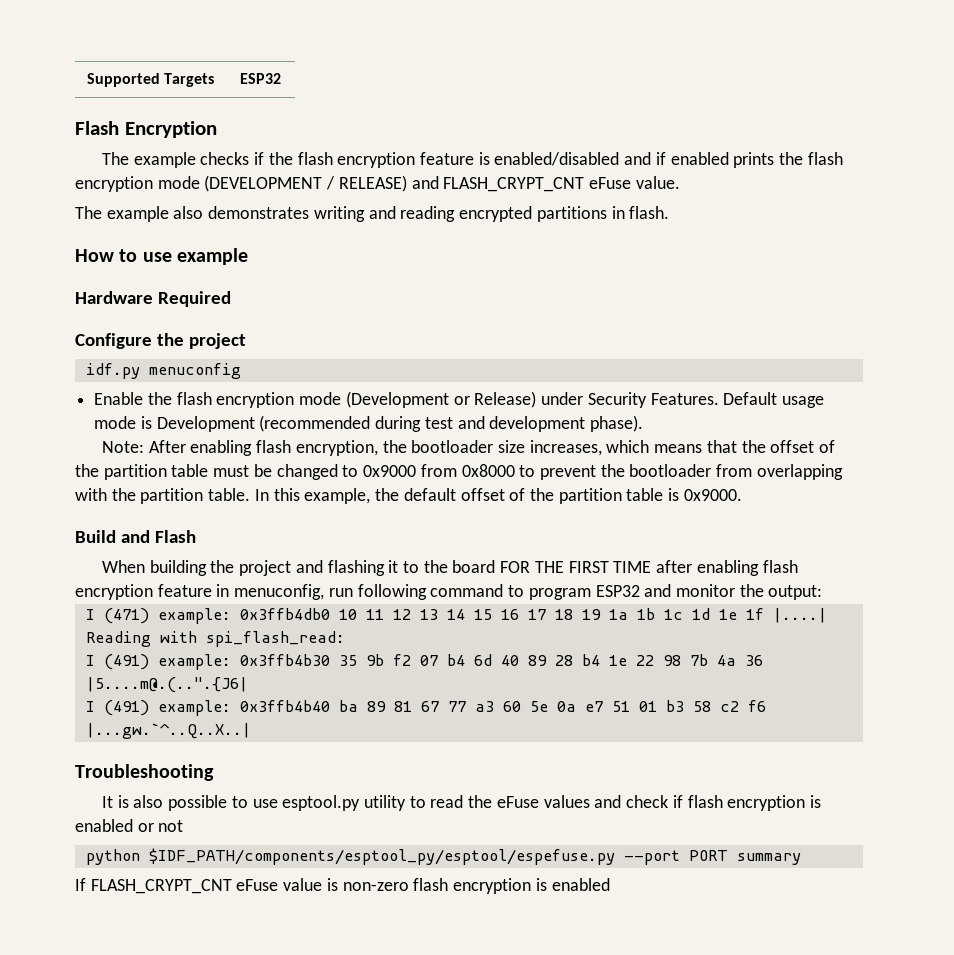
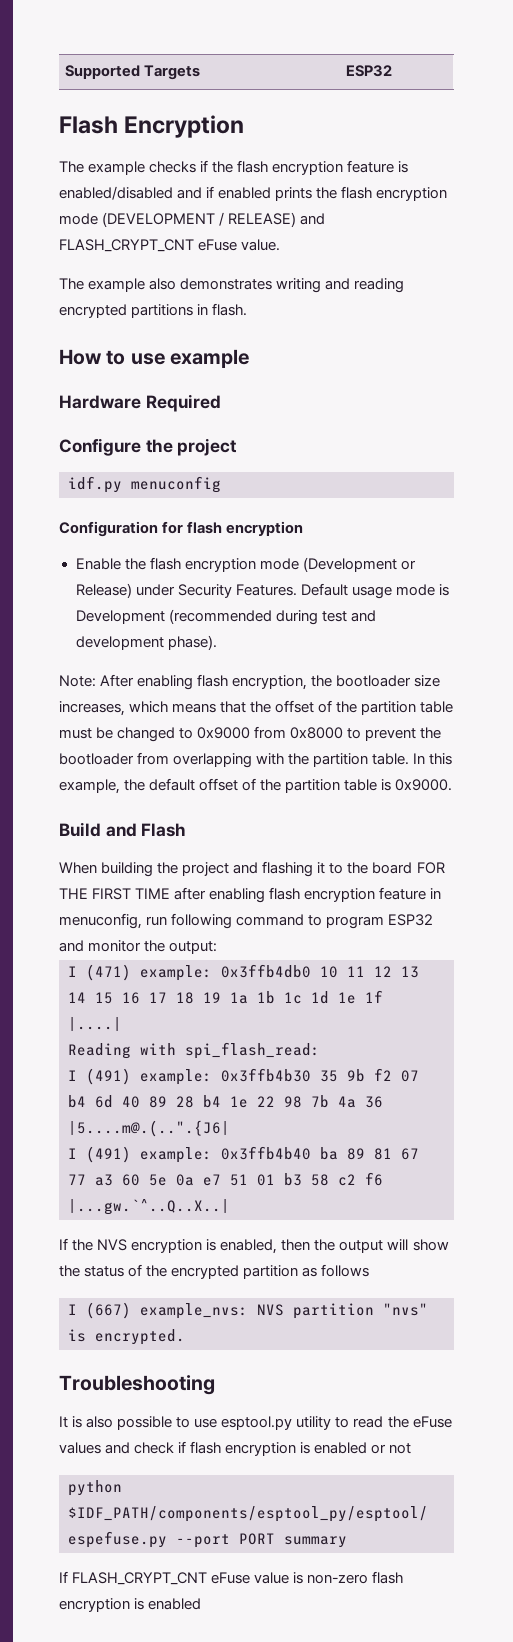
+ Configuration for flash encryption
+ If the NVS encryption is enabled, then the output will show the status of the encrypted partition as follows
+ I (667) example_nvs: NVS partition "nvs" is encrypted.

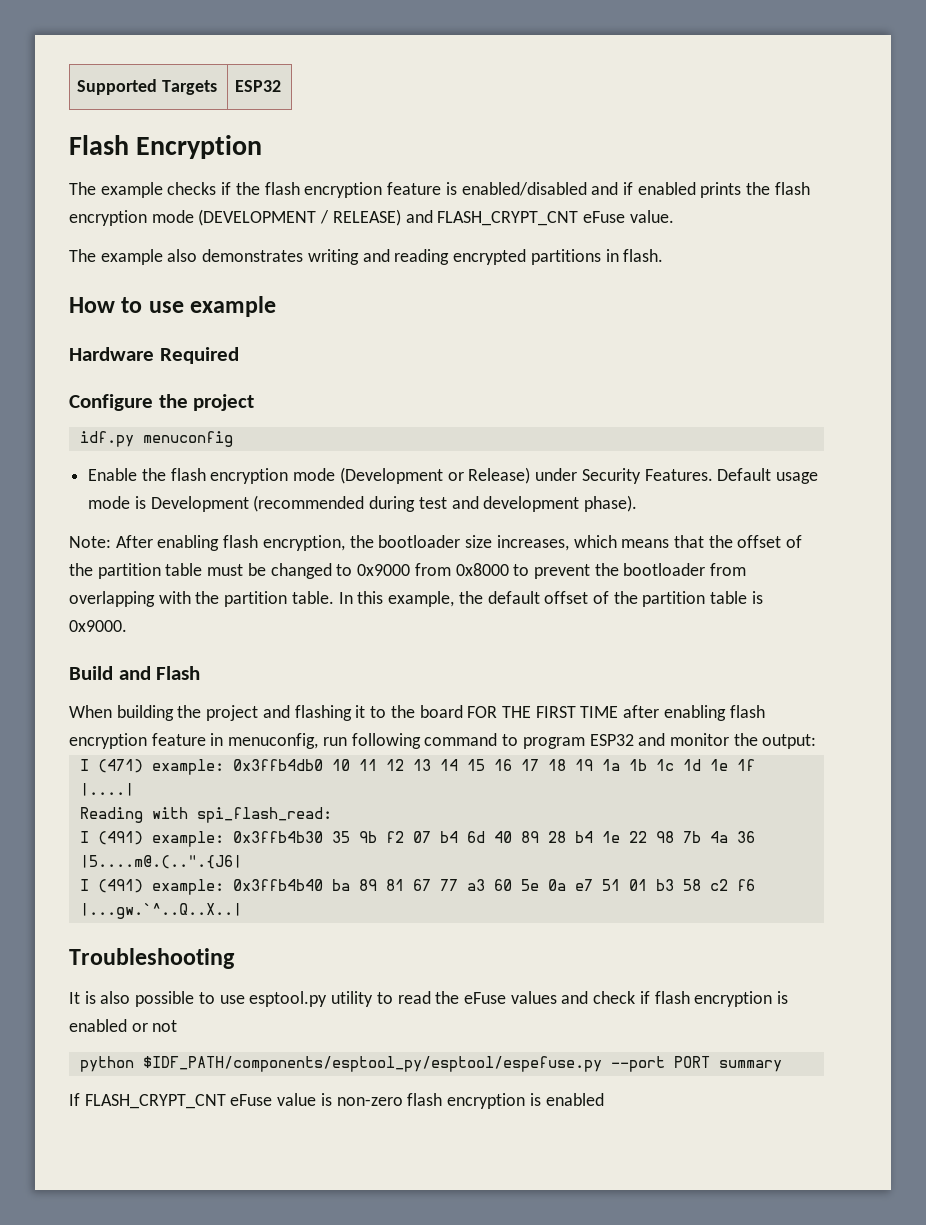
- Configuration for flash encryption
- If the NVS encryption is enabled, then the output will show the status of the encrypted partition as follows
- I (667) example_nvs: NVS partition "nvs" is encrypted.

